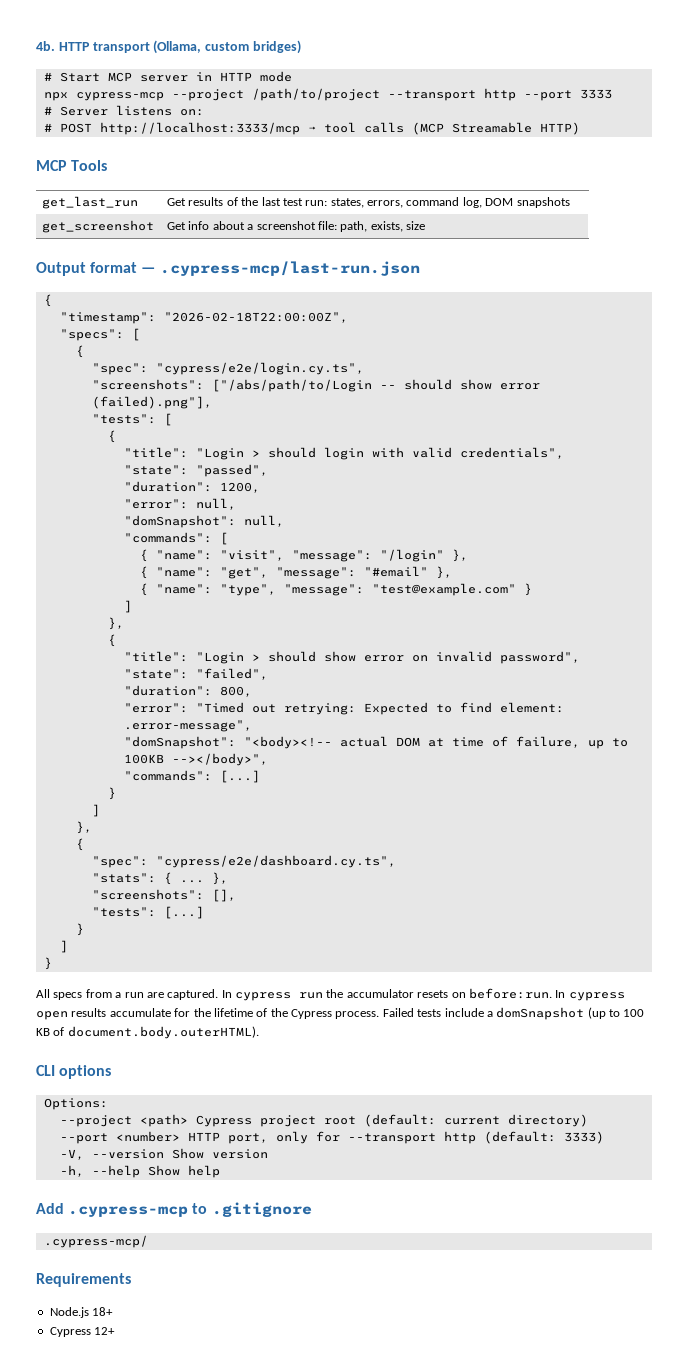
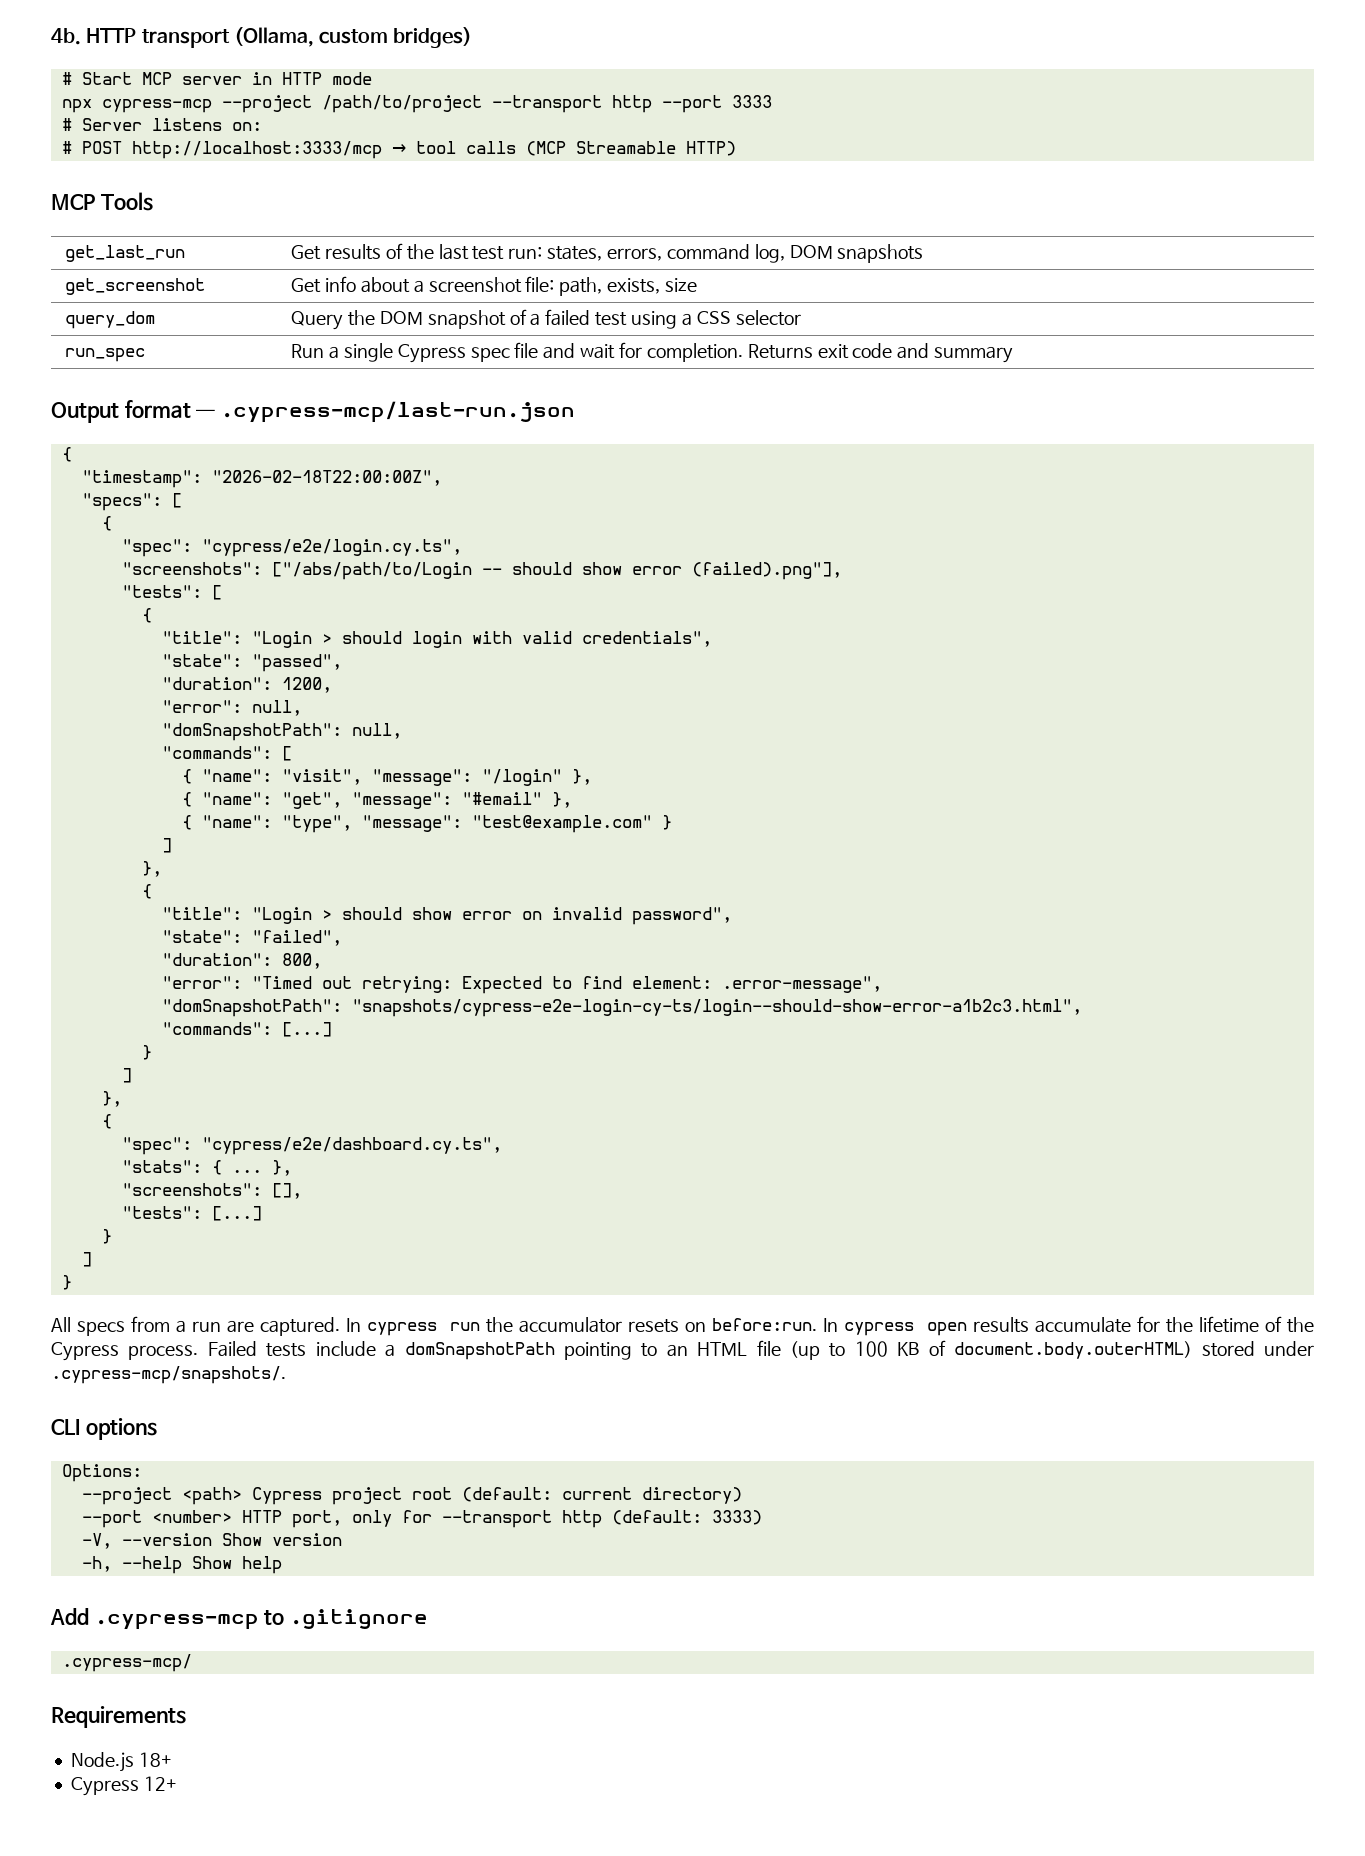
+ query_dom | Query the DOM snapshot of a failed test using a CSS selector
+ run_spec | Run a single Cypress spec file and wait for completion. Returns exit code and summary
- "domSnapshot": null,
+ "domSnapshotPath": null,
- "domSnapshot": "<body><!-- actual DOM at time of failure, up to 100KB --></body>",
+ "domSnapshotPath": "snapshots/cypress-e2e-login-cy-ts/login--should-show-error-a1b2c3.html",
- Failed tests include a domSnapshot (up to 100 KB of document.body.outerHTML).
+ Failed tests include a domSnapshotPath pointing to an HTML file (up to 100 KB of document.body.outerHTML) stored under .cypress-mcp/snapshots/.

